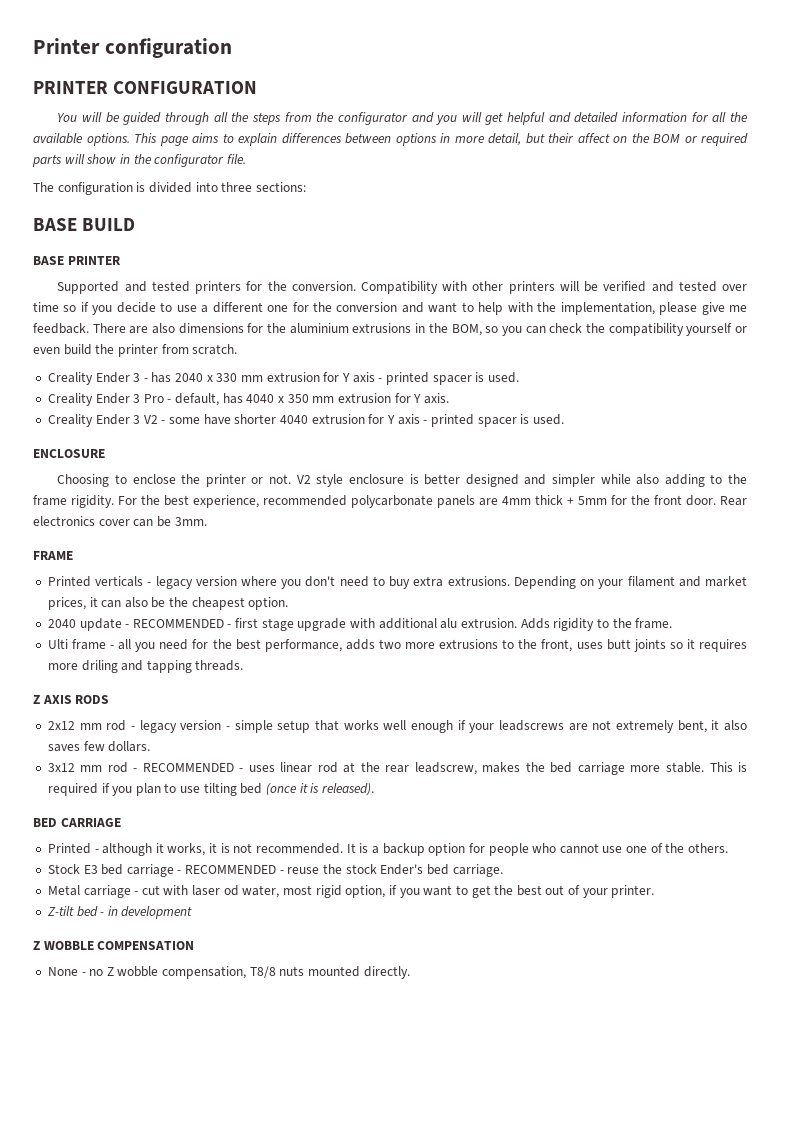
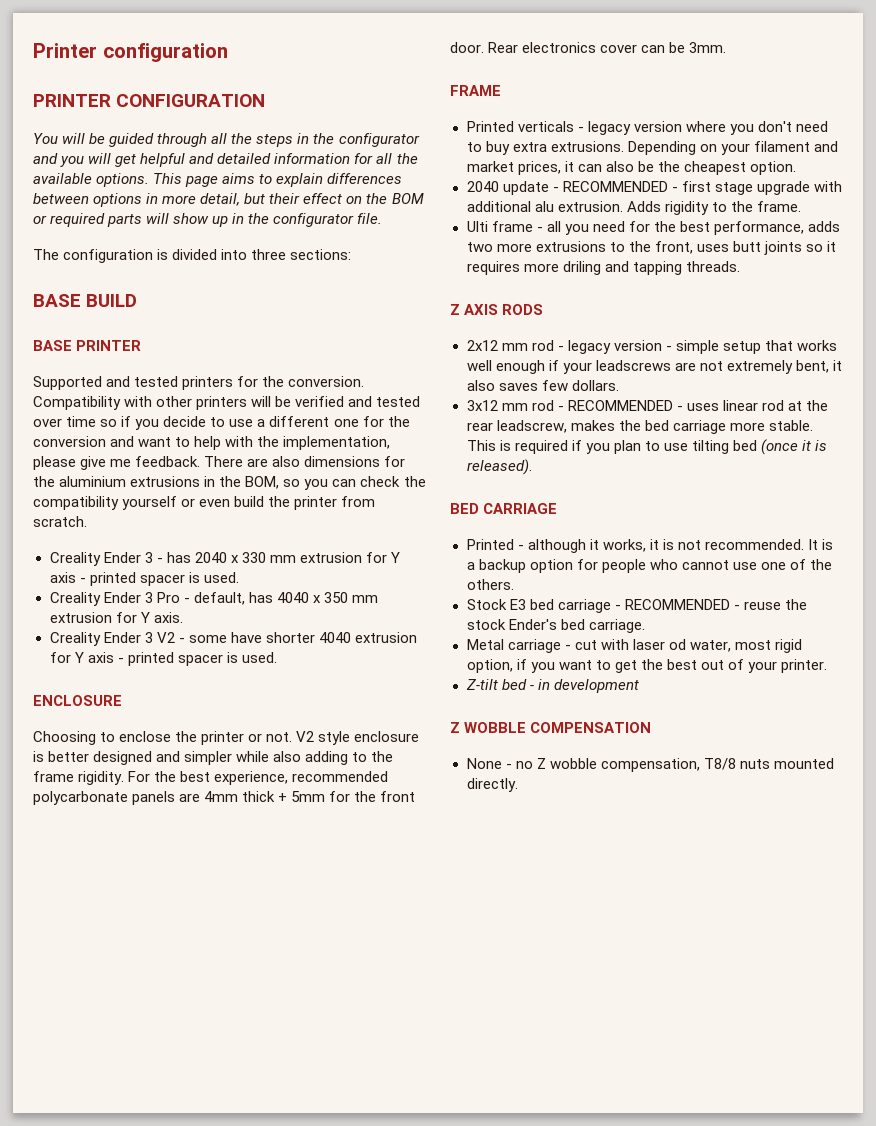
- You will be guided through all the steps from the configurator and you will get helpful and detailed information for all the available options.
+ You will be guided through all the steps in the configurator and you will get helpful and detailed information for all the available options.
- This page aims to explain differences between options in more detail, but their affect on the BOM or required parts will show in the configurator file.
+ This page aims to explain differences between options in more detail, but their effect on the BOM or required parts will show up in the configurator file.

